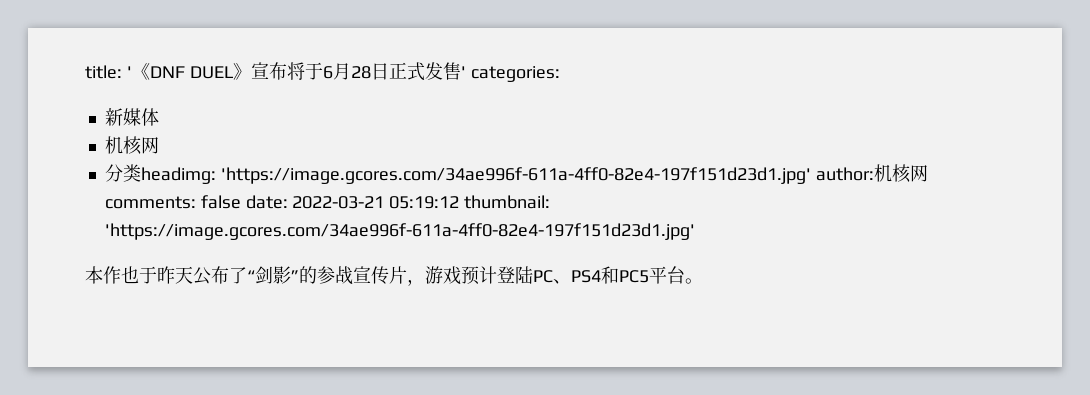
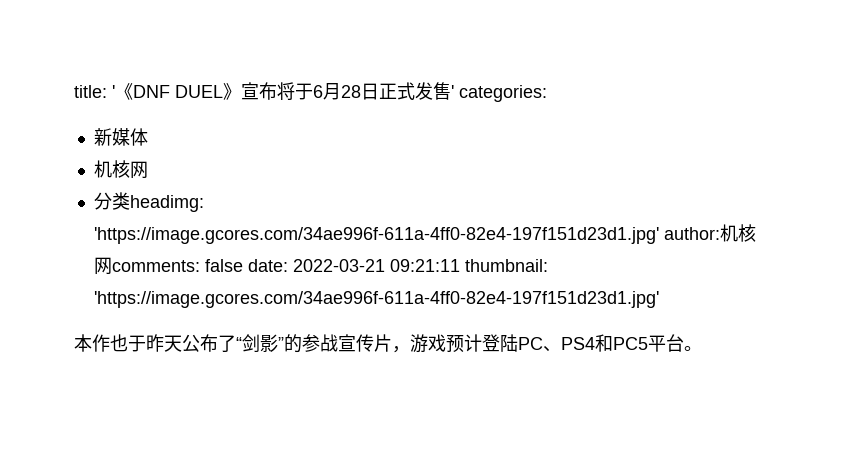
- 分类headimg: 'https://image.gcores.com/34ae996f-611a-4ff0-82e4-197f151d23d1.jpg' author:机核网comments: false date: 2022-03-21 05:19:12 thumbnail: 'https://image.gcores.com/34ae996f-611a-4ff0-82e4-197f151d23d1.jpg'
+ 分类headimg: 'https://image.gcores.com/34ae996f-611a-4ff0-82e4-197f151d23d1.jpg' author:机核网comments: false date: 2022-03-21 09:21:11 thumbnail: 'https://image.gcores.com/34ae996f-611a-4ff0-82e4-197f151d23d1.jpg'

